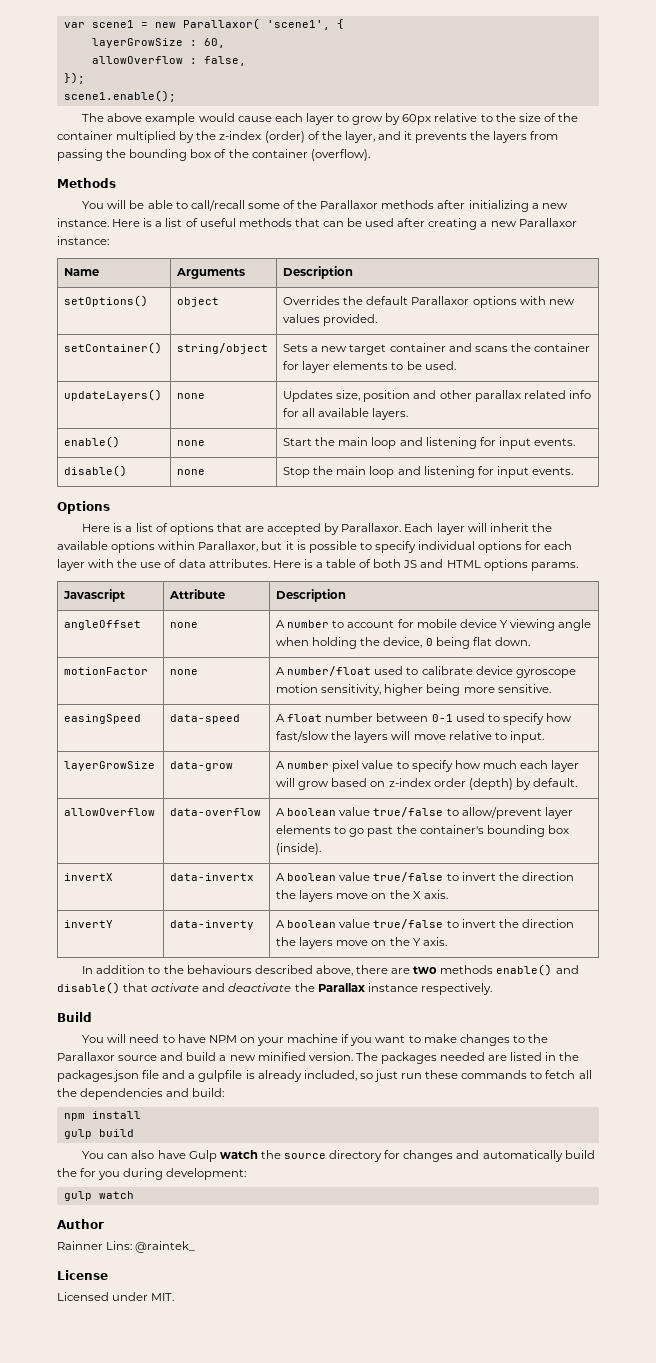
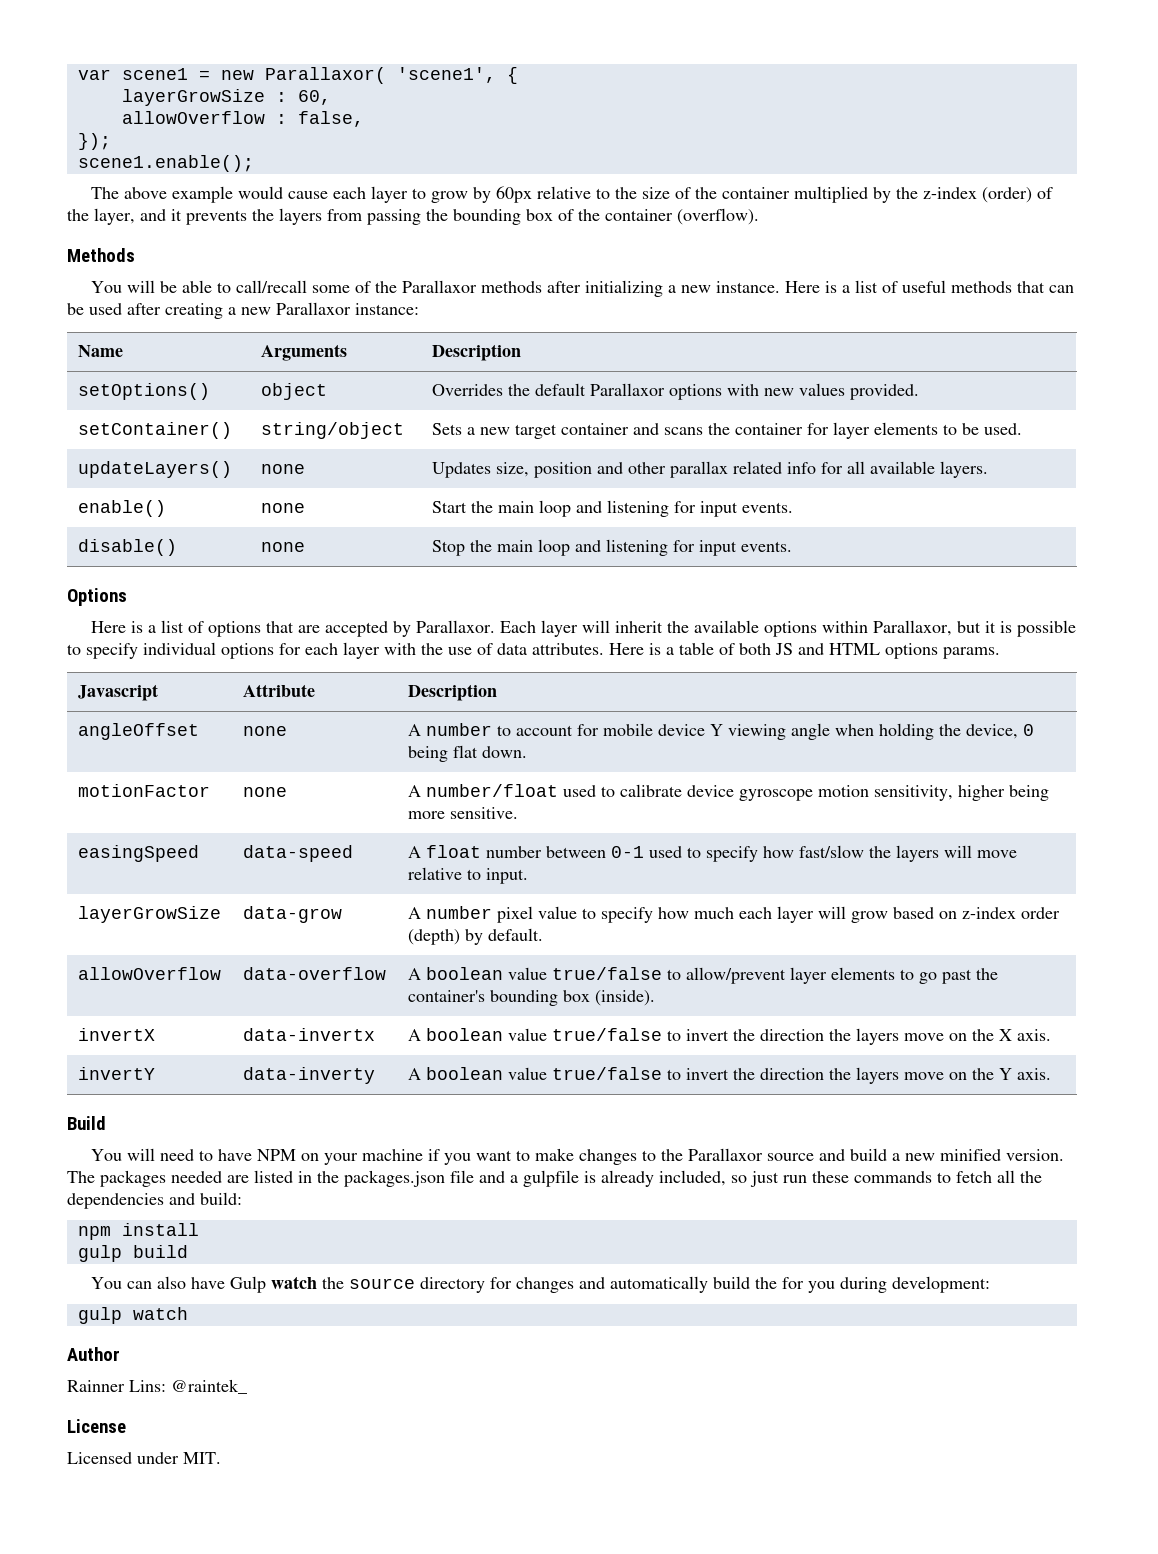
- In addition to the behaviours described above, there are two methods enable() and disable() that activate and deactivate the Parallax instance respectively.

